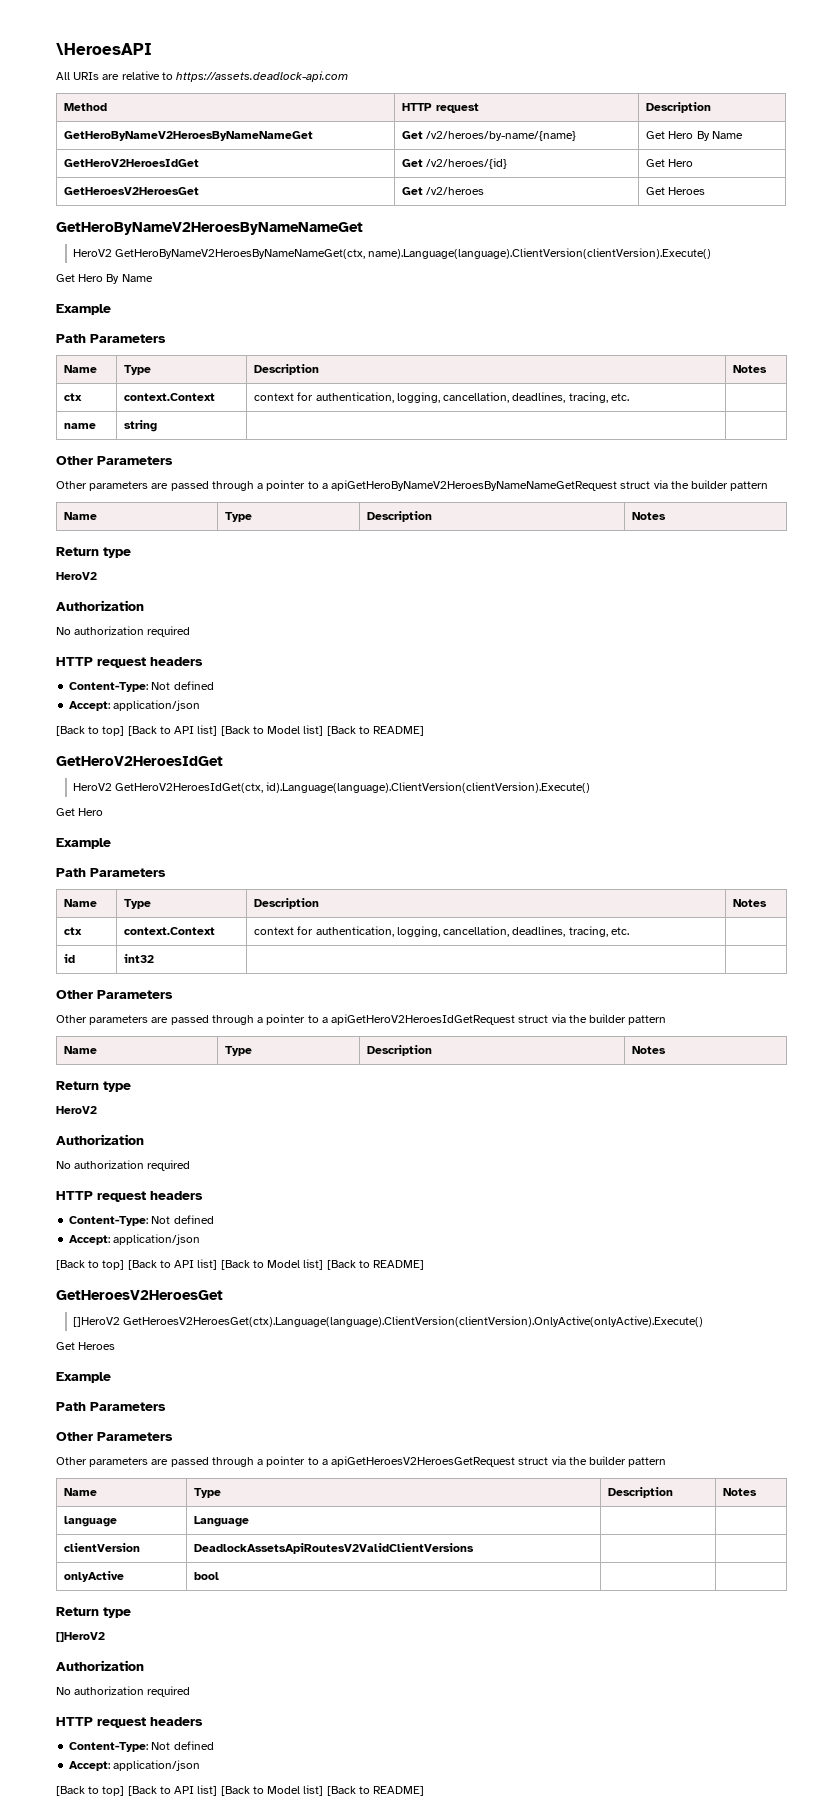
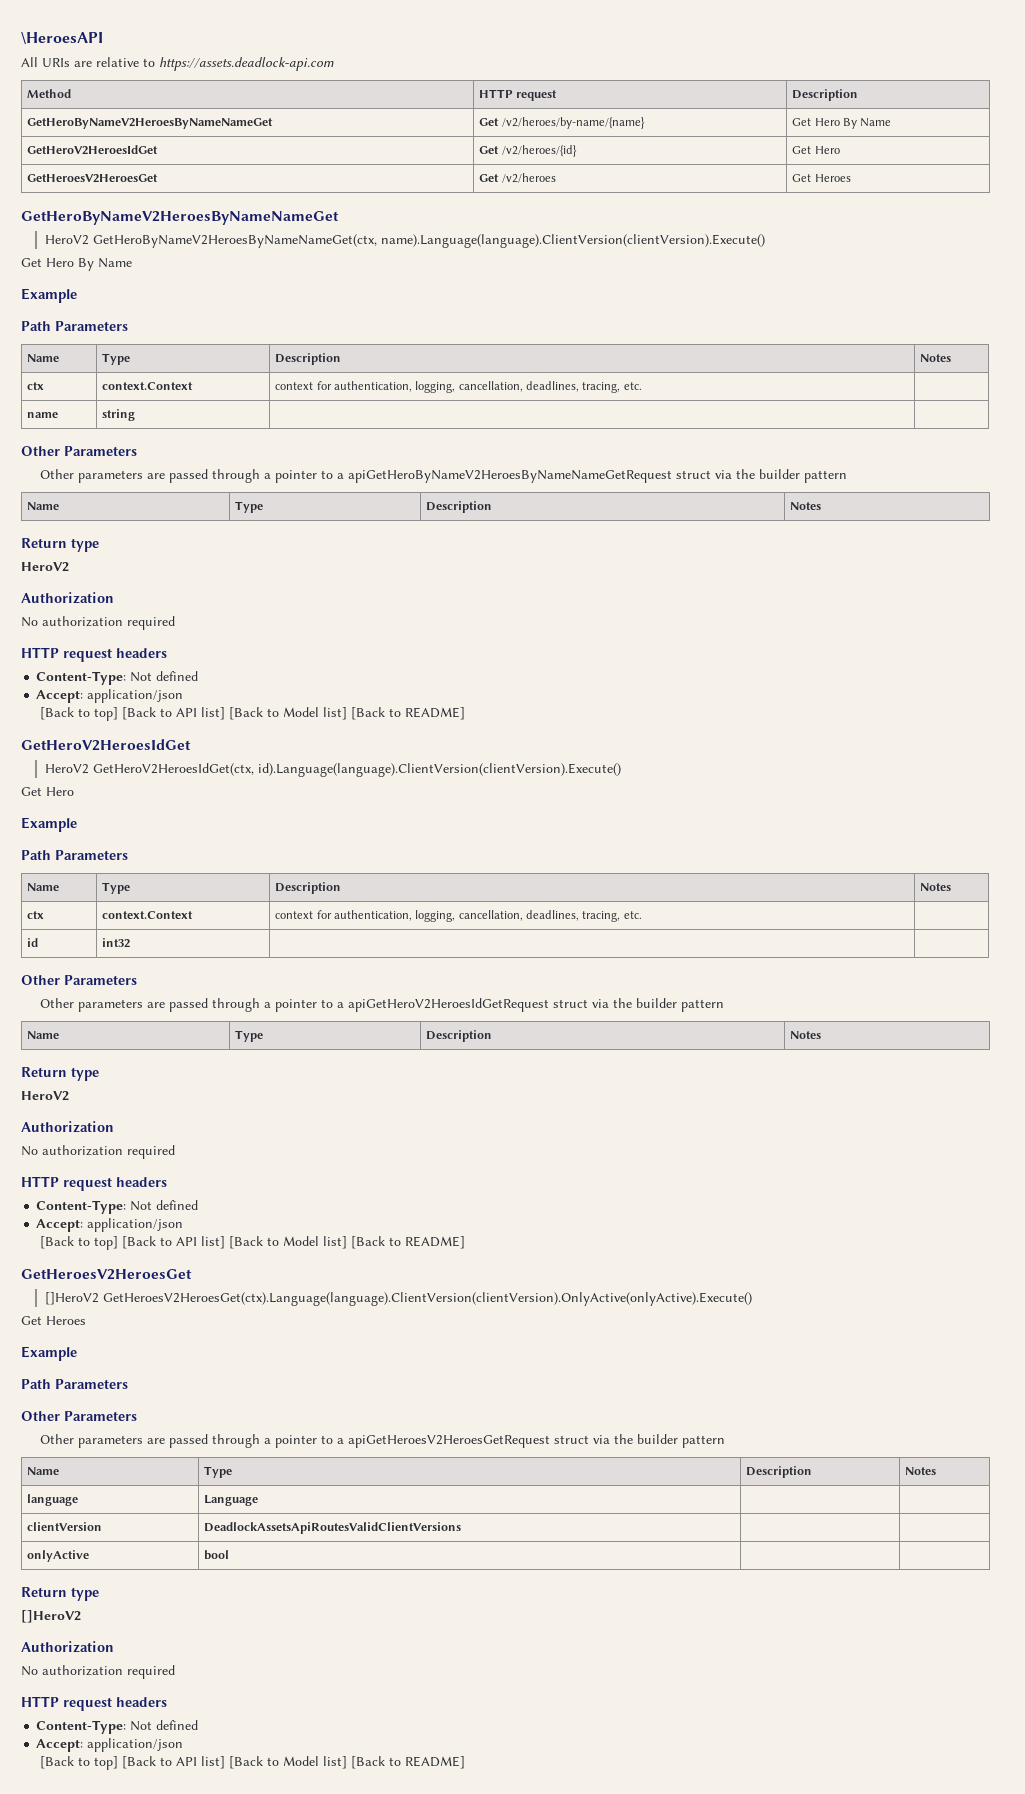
- clientVersion | DeadlockAssetsApiRoutesV2ValidClientVersions | |
+ clientVersion | DeadlockAssetsApiRoutesValidClientVersions | |

